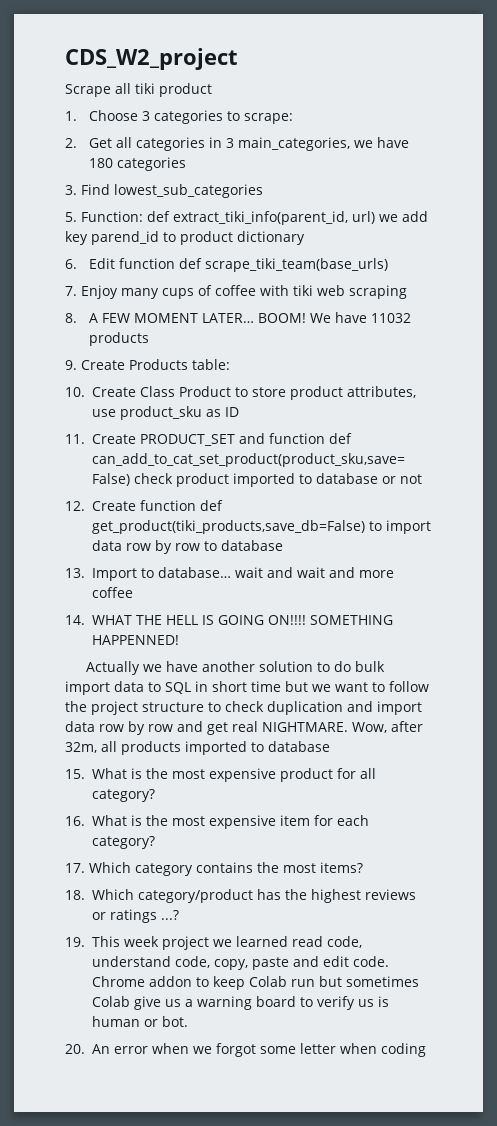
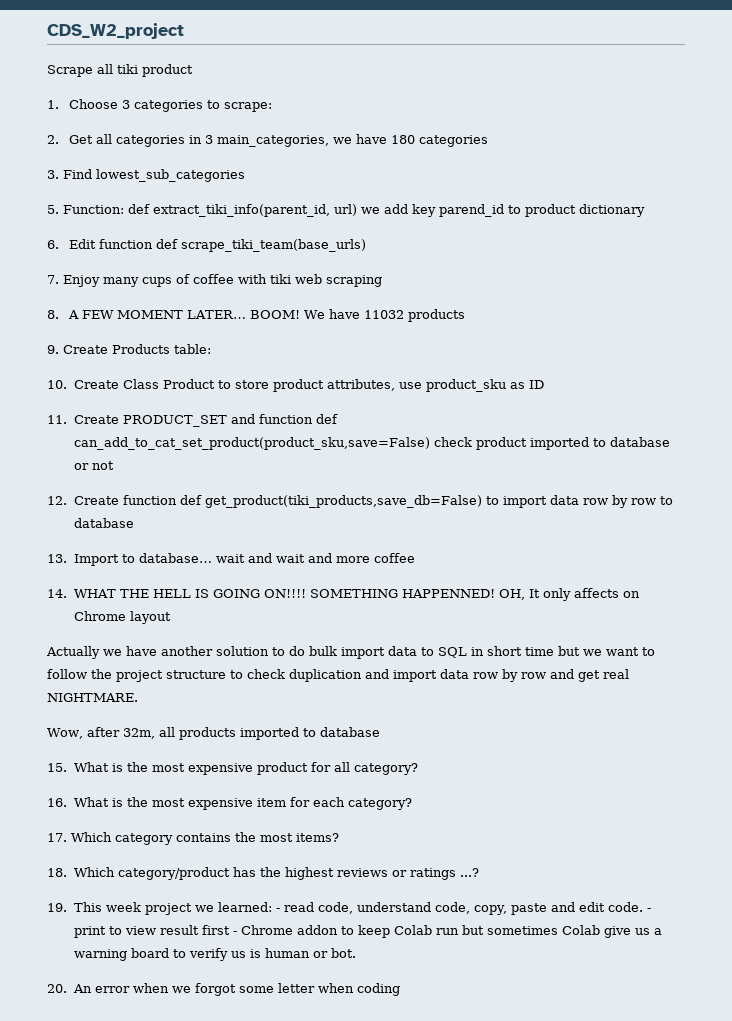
+ OH, It only affects on Chrome layout
- Actually we have another solution to do bulk import data to SQL in short time but we want to follow the project structure to check duplication and import data row by row and get real NIGHTMARE. Wow, after 32m, all products imported to database
+ Actually we have another solution to do bulk import data to SQL in short time but we want to follow the project structure to check duplication and import data row by row and get real NIGHTMARE.
+ Wow, after 32m, all products imported to database
- 19. This week project we learned read code, understand code, copy, paste and edit code.
+ 19. This week project we learned: - read code, understand code, copy, paste and edit code.
- Chrome addon to keep Colab run but sometimes Colab give us a warning board to verify us is human or bot.
+ - print to view result first - Chrome addon to keep Colab run but sometimes Colab give us a warning board to verify us is human or bot.

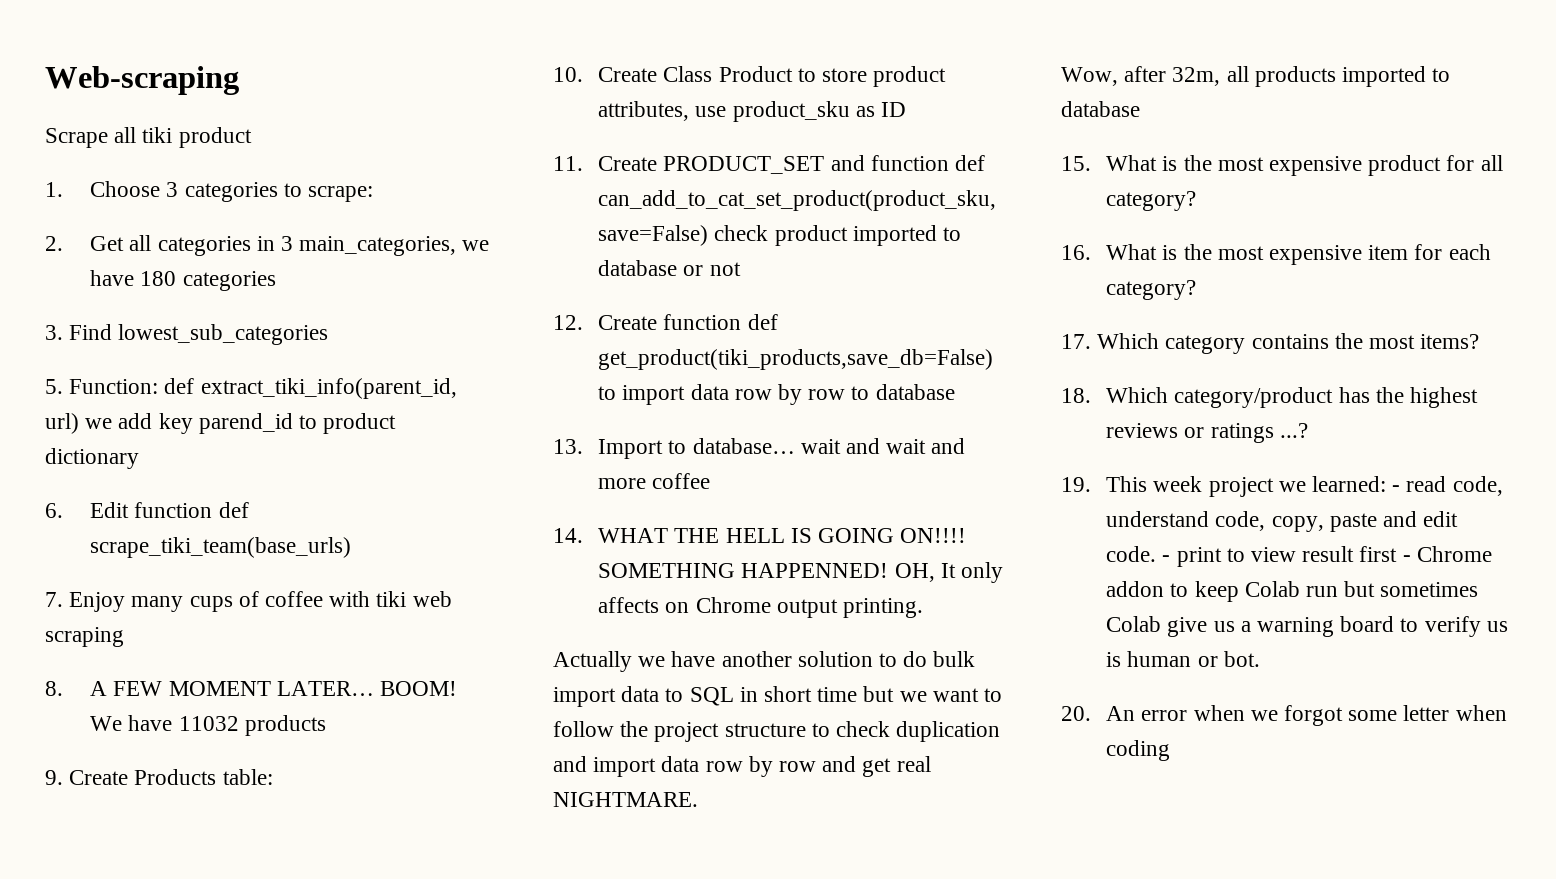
- CDS_W2_project
+ Web-scraping
- OH, It only affects on Chrome layout
+ OH, It only affects on Chrome output printing.

